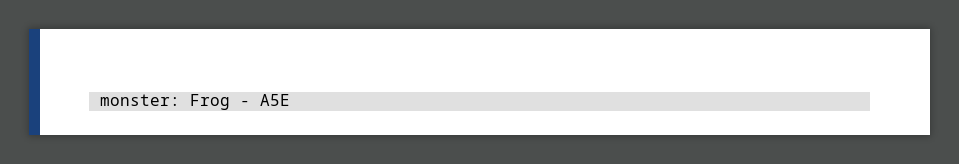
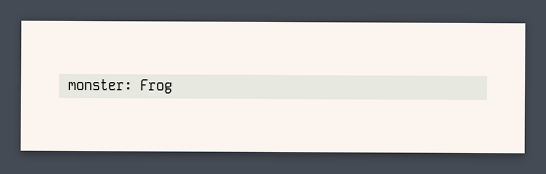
- monster: Frog - A5E
+ monster: Frog

